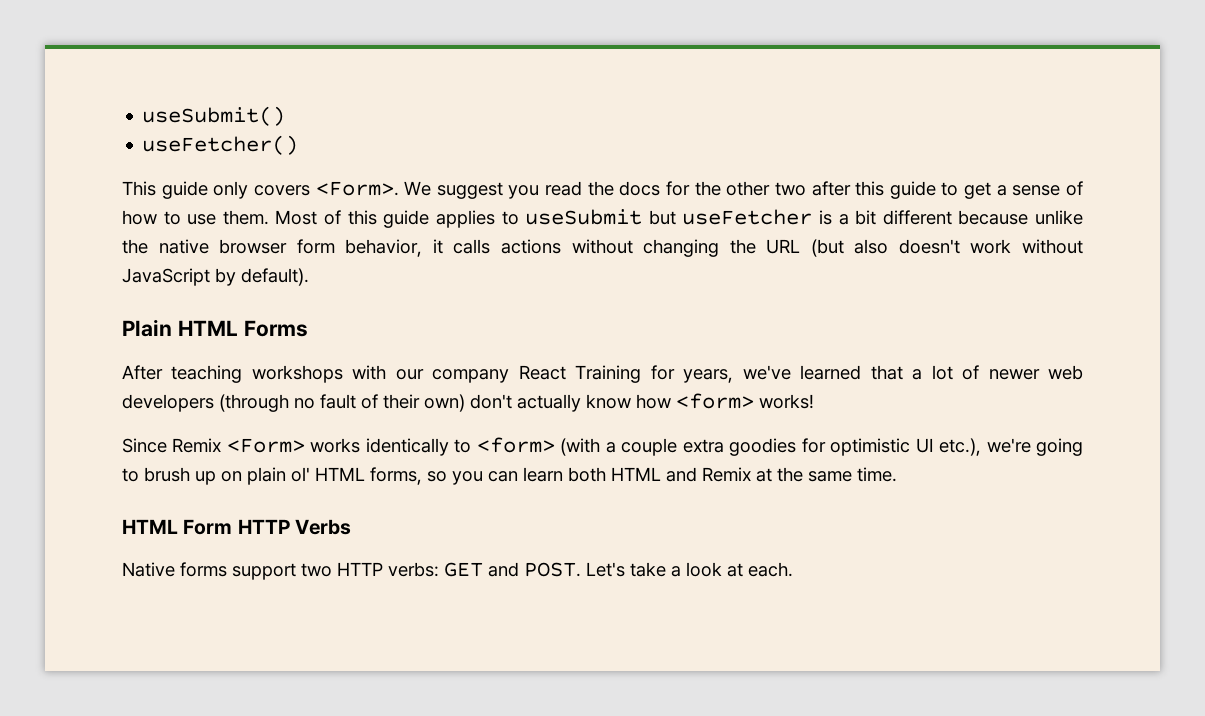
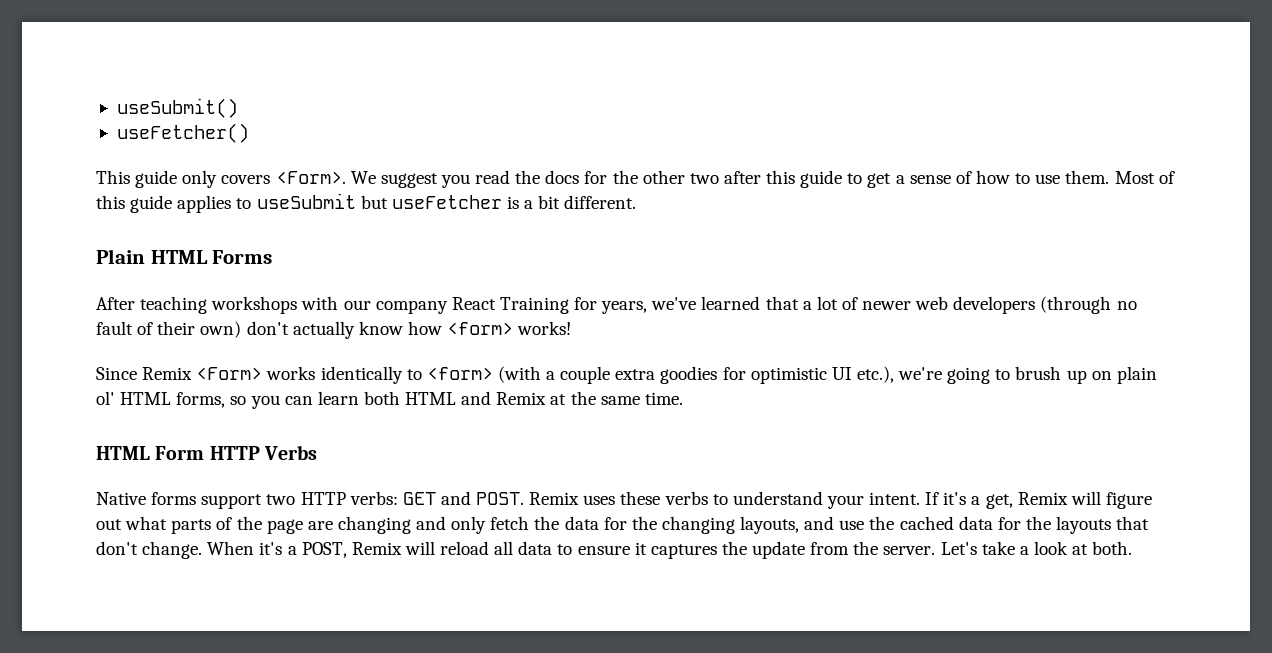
- Most of this guide applies to useSubmit but useFetcher is a bit different because unlike the native browser form behavior, it calls actions without changing the URL (but also doesn't work without JavaScript by default).
+ Most of this guide applies to useSubmit but useFetcher is a bit different.
+ Remix uses these verbs to understand your intent. If it's a get, Remix will figure out what parts of the page are changing and only fetch the data for the changing layouts, and use the cached data for the layouts that don't change. When it's a POST, Remix will reload all data to ensure it captures the update from the server.
- Let's take a look at each.
+ Let's take a look at both.

